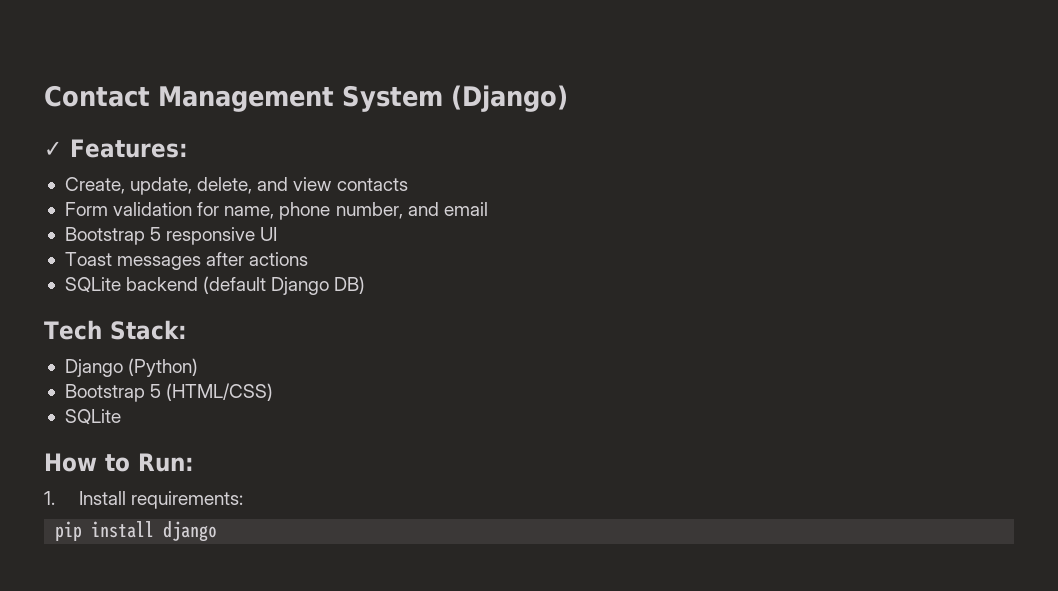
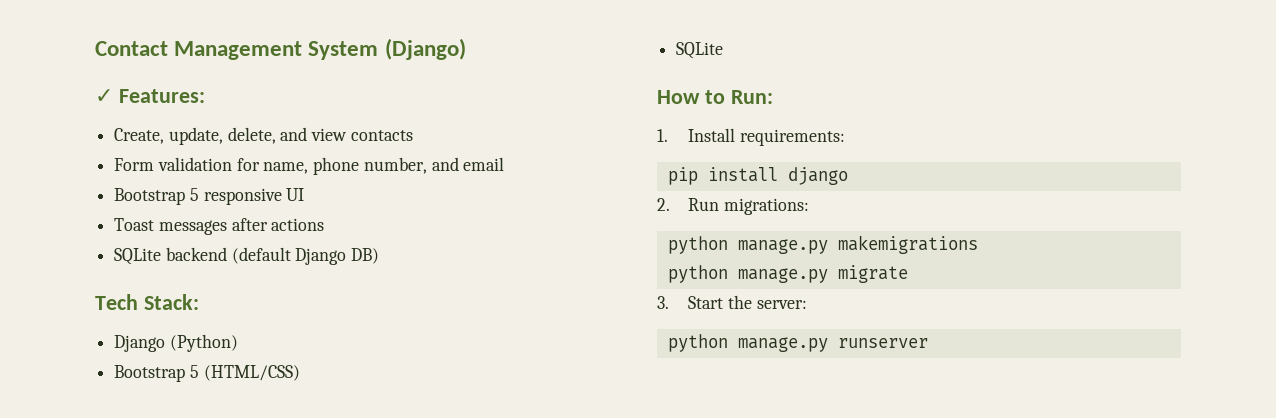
+ 2. Run migrations:
+ python manage.py makemigrations
+ python manage.py migrate
+ 3. Start the server:
+ python manage.py runserver

